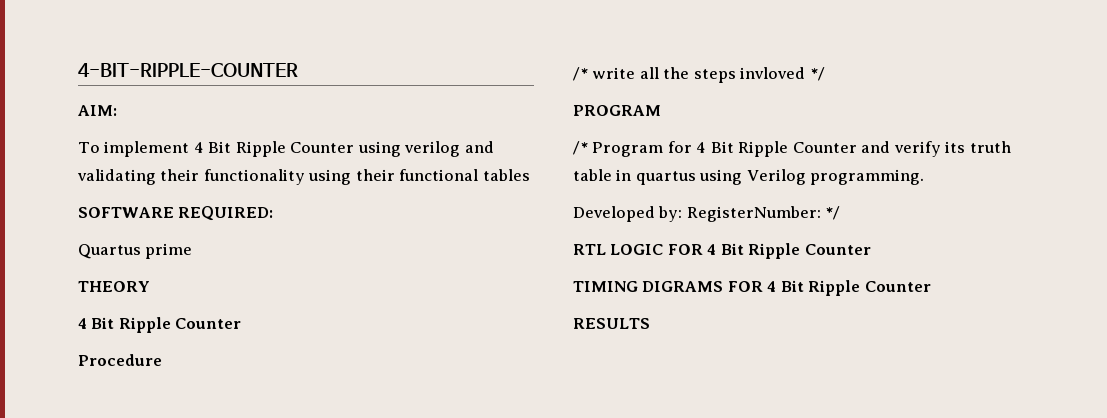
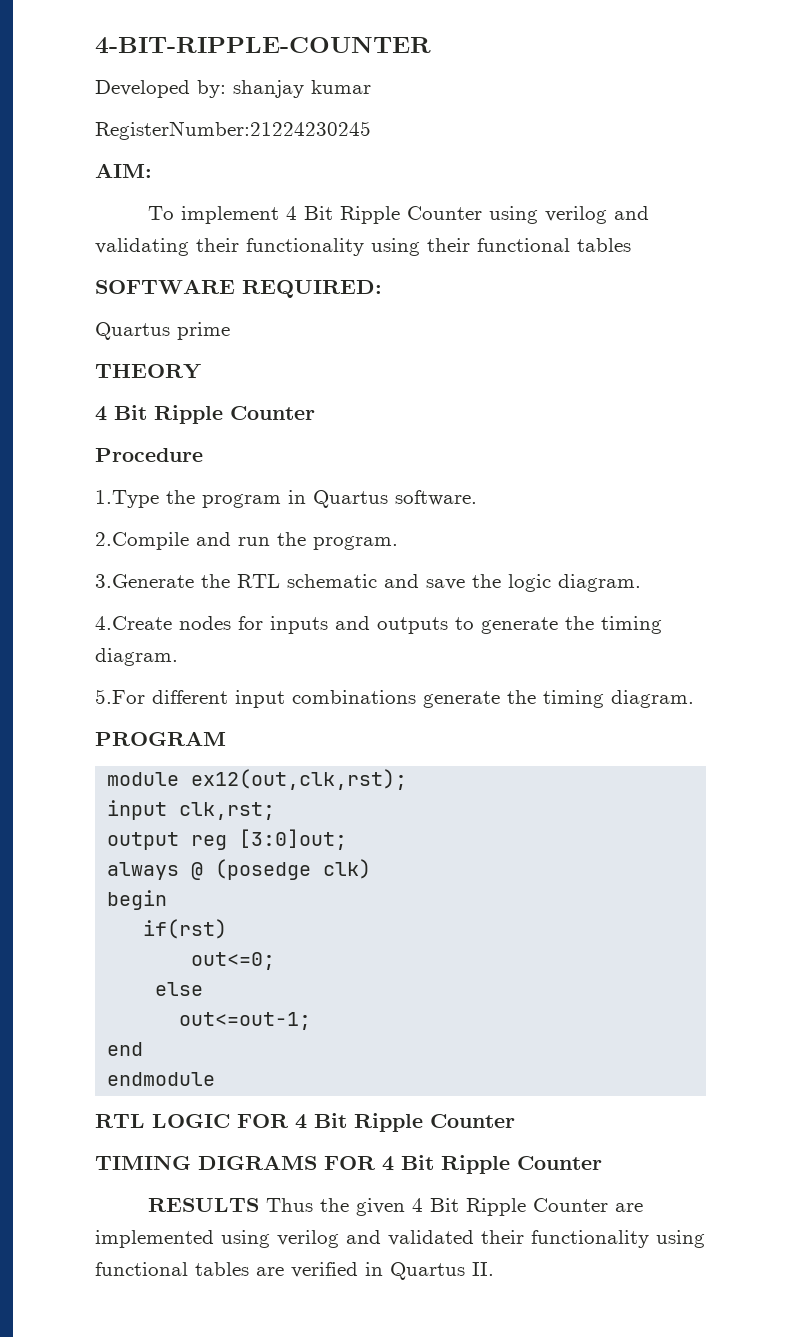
+ Developed by: shanjay kumar
+ RegisterNumber:21224230245
- /* write all the steps invloved */
+ 1.Type the program in Quartus software.
+ 2.Compile and run the program.
+ 3.Generate the RTL schematic and save the logic diagram.
+ 4.Create nodes for inputs and outputs to generate the timing diagram.
+ 5.For different input combinations generate the timing diagram.
  PROGRAM
- /* Program for 4 Bit Ripple Counter and verify its truth table in quartus using Verilog programming.
- Developed by: RegisterNumber: */
+ module ex12(out,clk,rst);
+ input clk,rst;
+ output reg [3:0]out;
+ always @ (posedge clk)
+ begin
+ if(rst)
+ out<=0;
+ else
+ out<=out-1;
+ end
+ endmodule
- RESULTS
+ RESULTS Thus the given 4 Bit Ripple Counter are implemented using verilog and validated their functionality using functional tables are verified in Quartus II.

